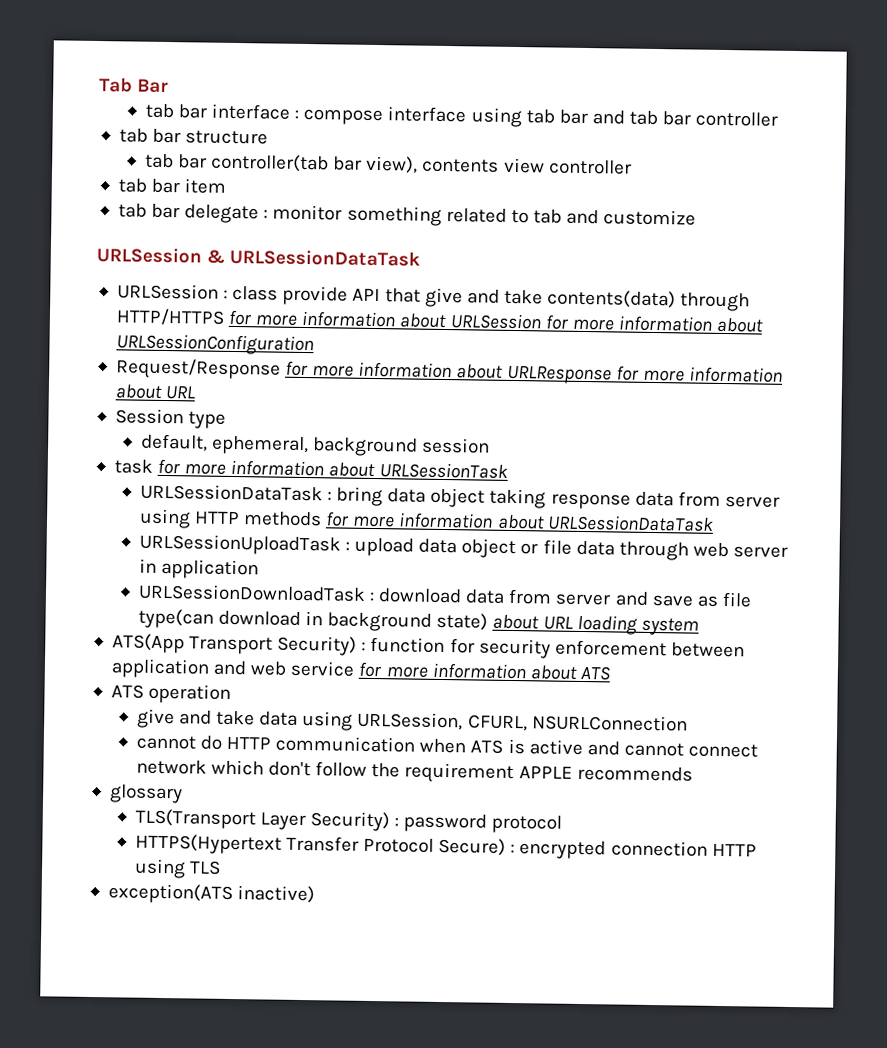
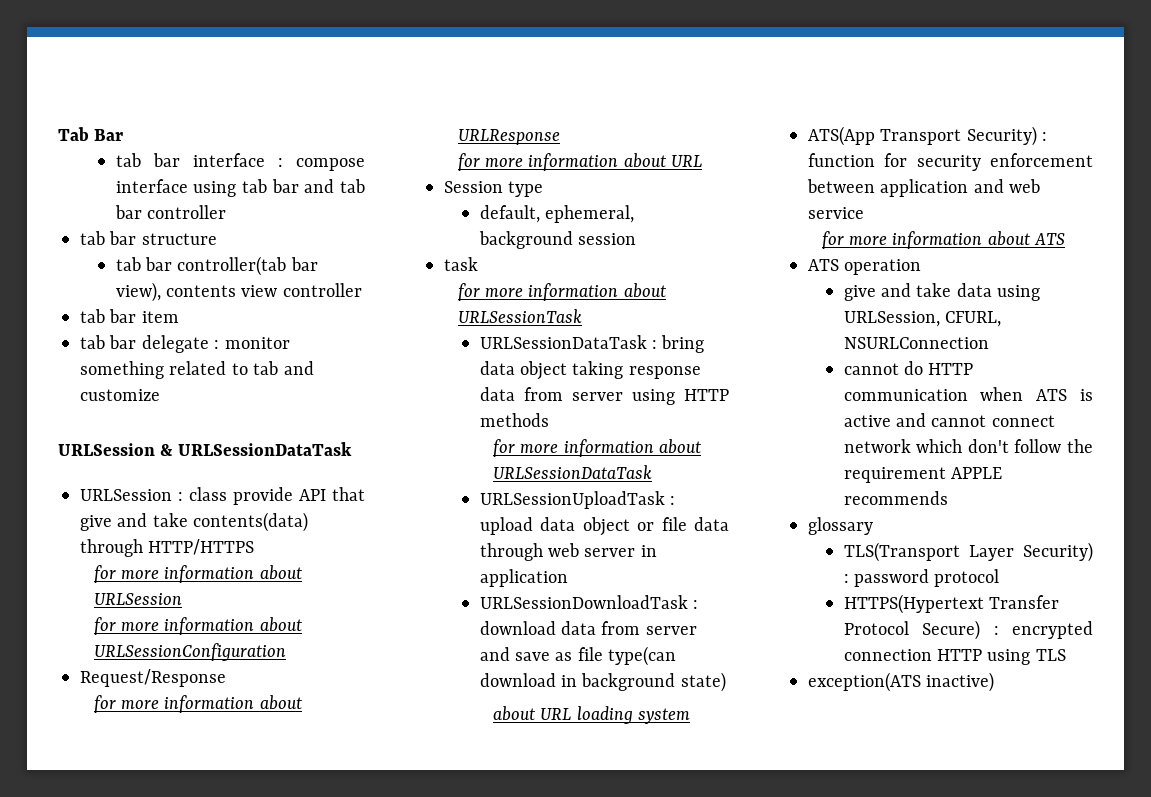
- URLSession : class provide API that give and take contents(data) through HTTP/HTTPS for more information about URLSession for more information about URLSessionConfiguration
+ URLSession : class provide API that give and take contents(data) through HTTP/HTTPS
+ for more information about URLSession
+ for more information about URLSessionConfiguration
- Request/Response for more information about URLResponse for more information about URL
+ Request/Response
+ for more information about URLResponse
+ for more information about URL
- task for more information about URLSessionTask
+ task
+ for more information about URLSessionTask
- URLSessionDataTask : bring data object taking response data from server using HTTP methods for more information about URLSessionDataTask
+ URLSessionDataTask : bring data object taking response data from server using HTTP methods
+ for more information about URLSessionDataTask
- URLSessionDownloadTask : download data from server and save as file type(can download in background state) about URL loading system
+ URLSessionDownloadTask : download data from server and save as file type(can download in background state)
+ about URL loading system
- ATS(App Transport Security) : function for security enforcement between application and web service for more information about ATS
+ ATS(App Transport Security) : function for security enforcement between application and web service
+ for more information about ATS

